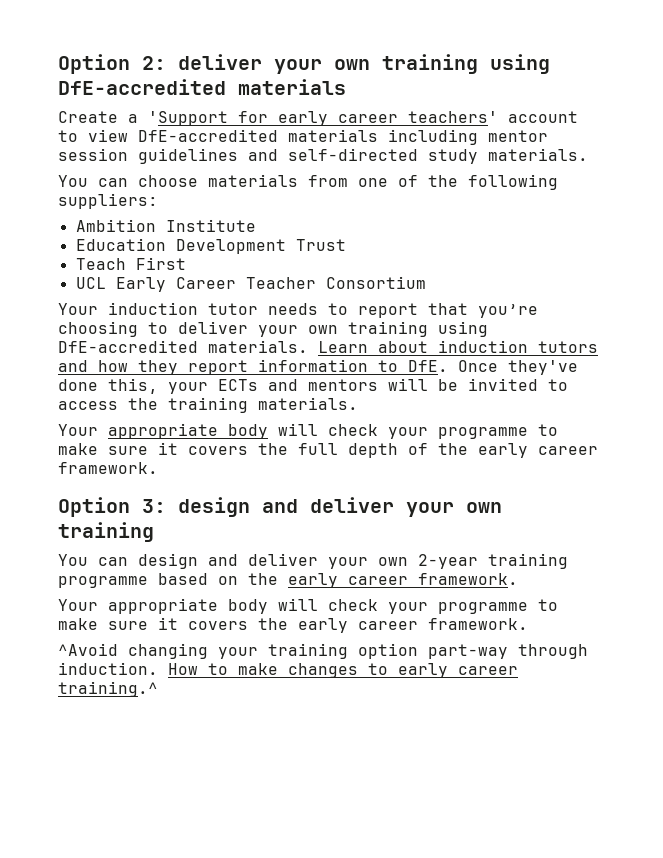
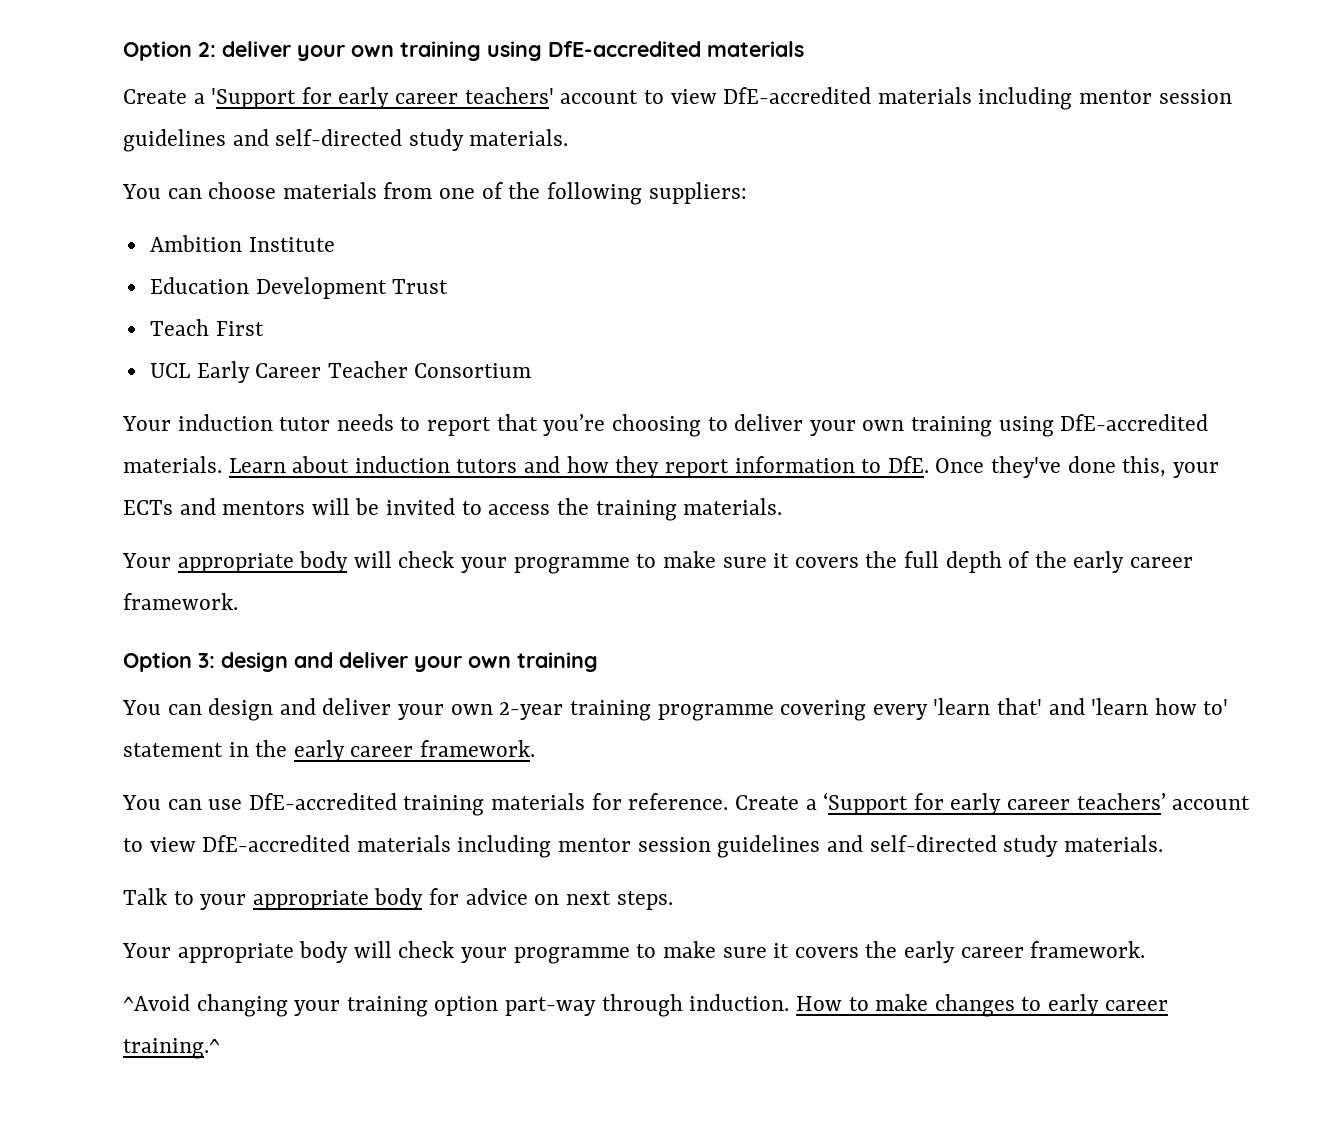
- You can design and deliver your own 2-year training programme based on the early career framework.
+ You can design and deliver your own 2-year training programme covering every 'learn that' and 'learn how to' statement in the early career framework.
+ You can use DfE-accredited training materials for reference. Create a ‘Support for early career teachers’ account to view DfE-accredited materials including mentor session guidelines and self-directed study materials.
+ Talk to your appropriate body for advice on next steps.

